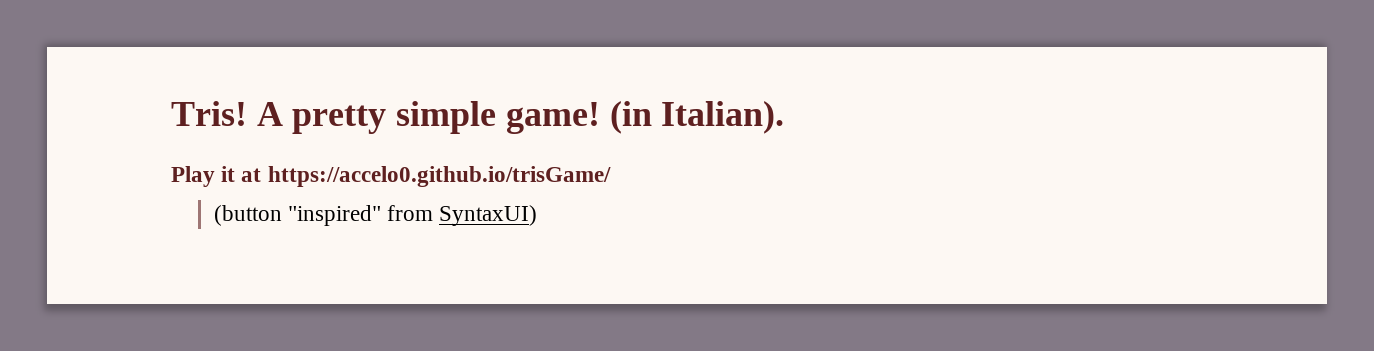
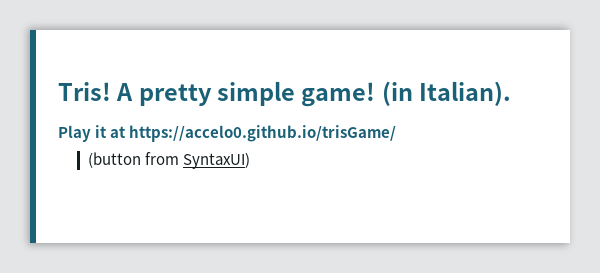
- (button "inspired" from SyntaxUI)
+ (button from SyntaxUI)

